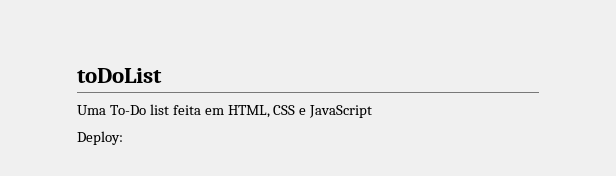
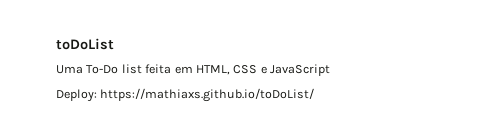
- Deploy:
+ Deploy: https://mathiaxs.github.io/toDoList/

